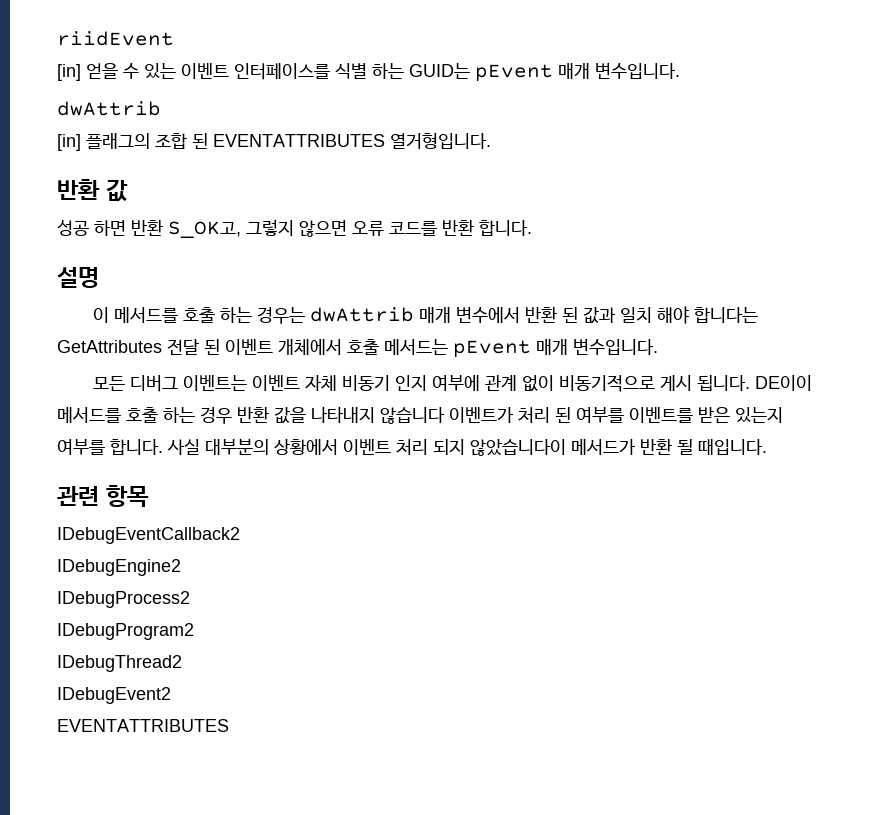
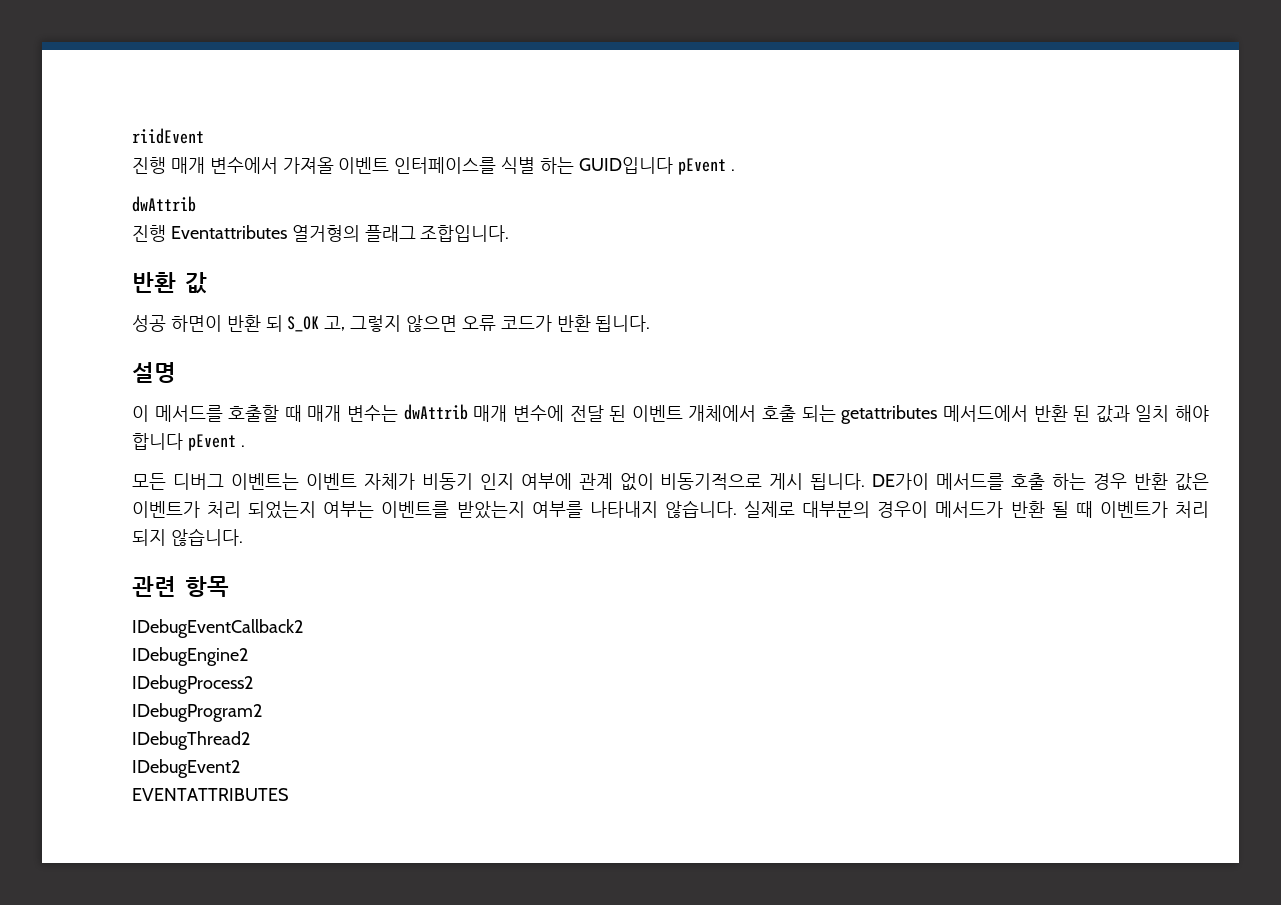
- [in] 얻을 수 있는 이벤트 인터페이스를 식별 하는 GUID는 pEvent 매개 변수입니다.
+ 진행 매개 변수에서 가져올 이벤트 인터페이스를 식별 하는 GUID입니다 pEvent .
  dwAttrib
- [in] 플래그의 조합 된 EVENTATTRIBUTES 열거형입니다.
+ 진행 Eventattributes 열거형의 플래그 조합입니다.
  반환 값
- 성공 하면 반환 S_OK고, 그렇지 않으면 오류 코드를 반환 합니다.
+ 성공 하면이 반환 되 S_OK 고, 그렇지 않으면 오류 코드가 반환 됩니다.
  설명
- 이 메서드를 호출 하는 경우는 dwAttrib 매개 변수에서 반환 된 값과 일치 해야 합니다는 GetAttributes 전달 된 이벤트 개체에서 호출 메서드는 pEvent 매개 변수입니다.
+ 이 메서드를 호출할 때 매개 변수는 dwAttrib 매개 변수에 전달 된 이벤트 개체에서 호출 되는 getattributes 메서드에서 반환 된 값과 일치 해야 합니다 pEvent .
- 모든 디버그 이벤트는 이벤트 자체 비동기 인지 여부에 관계 없이 비동기적으로 게시 됩니다.
+ 모든 디버그 이벤트는 이벤트 자체가 비동기 인지 여부에 관계 없이 비동기적으로 게시 됩니다.
- DE이이 메서드를 호출 하는 경우 반환 값을 나타내지 않습니다 이벤트가 처리 된 여부를 이벤트를 받은 있는지 여부를 합니다. 사실 대부분의 상황에서 이벤트 처리 되지 않았습니다이 메서드가 반환 될 때입니다.
+ DE가이 메서드를 호출 하는 경우 반환 값은 이벤트가 처리 되었는지 여부는 이벤트를 받았는지 여부를 나타내지 않습니다. 실제로 대부분의 경우이 메서드가 반환 될 때 이벤트가 처리 되지 않습니다.

